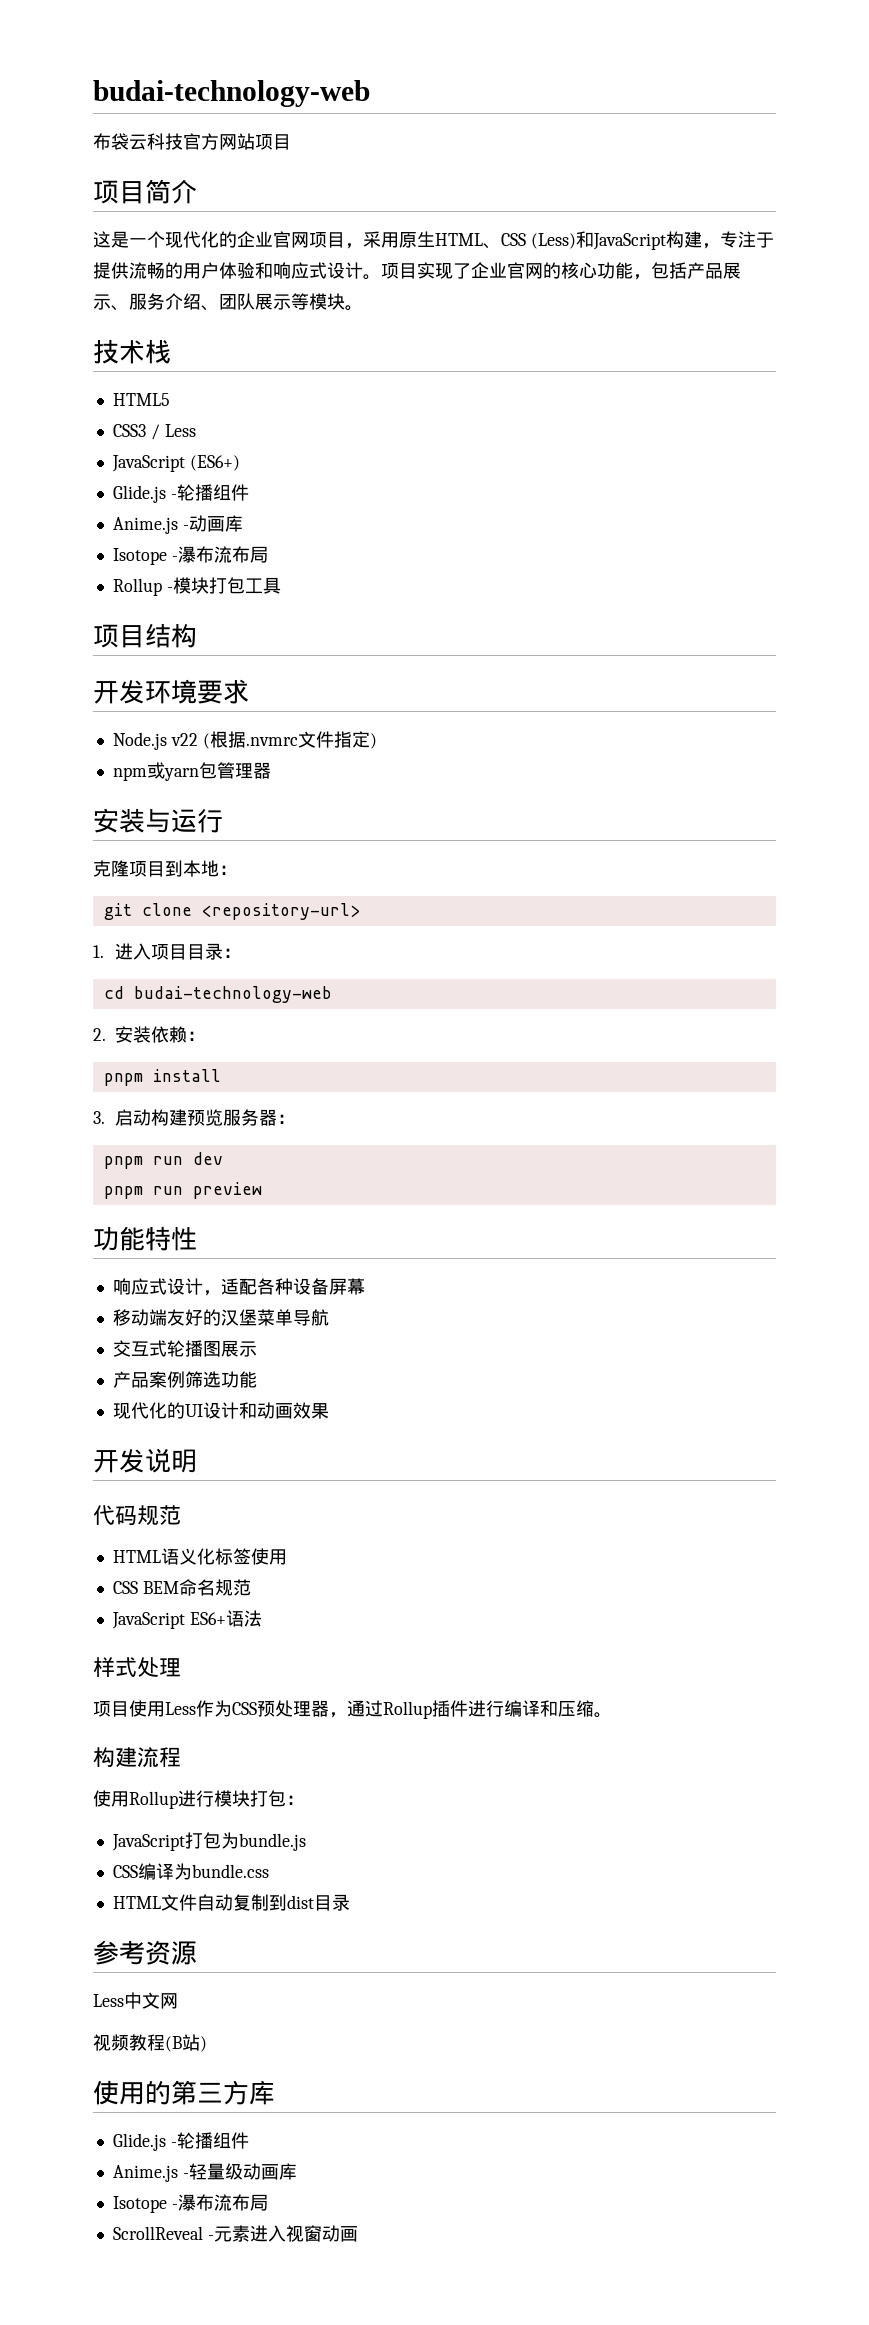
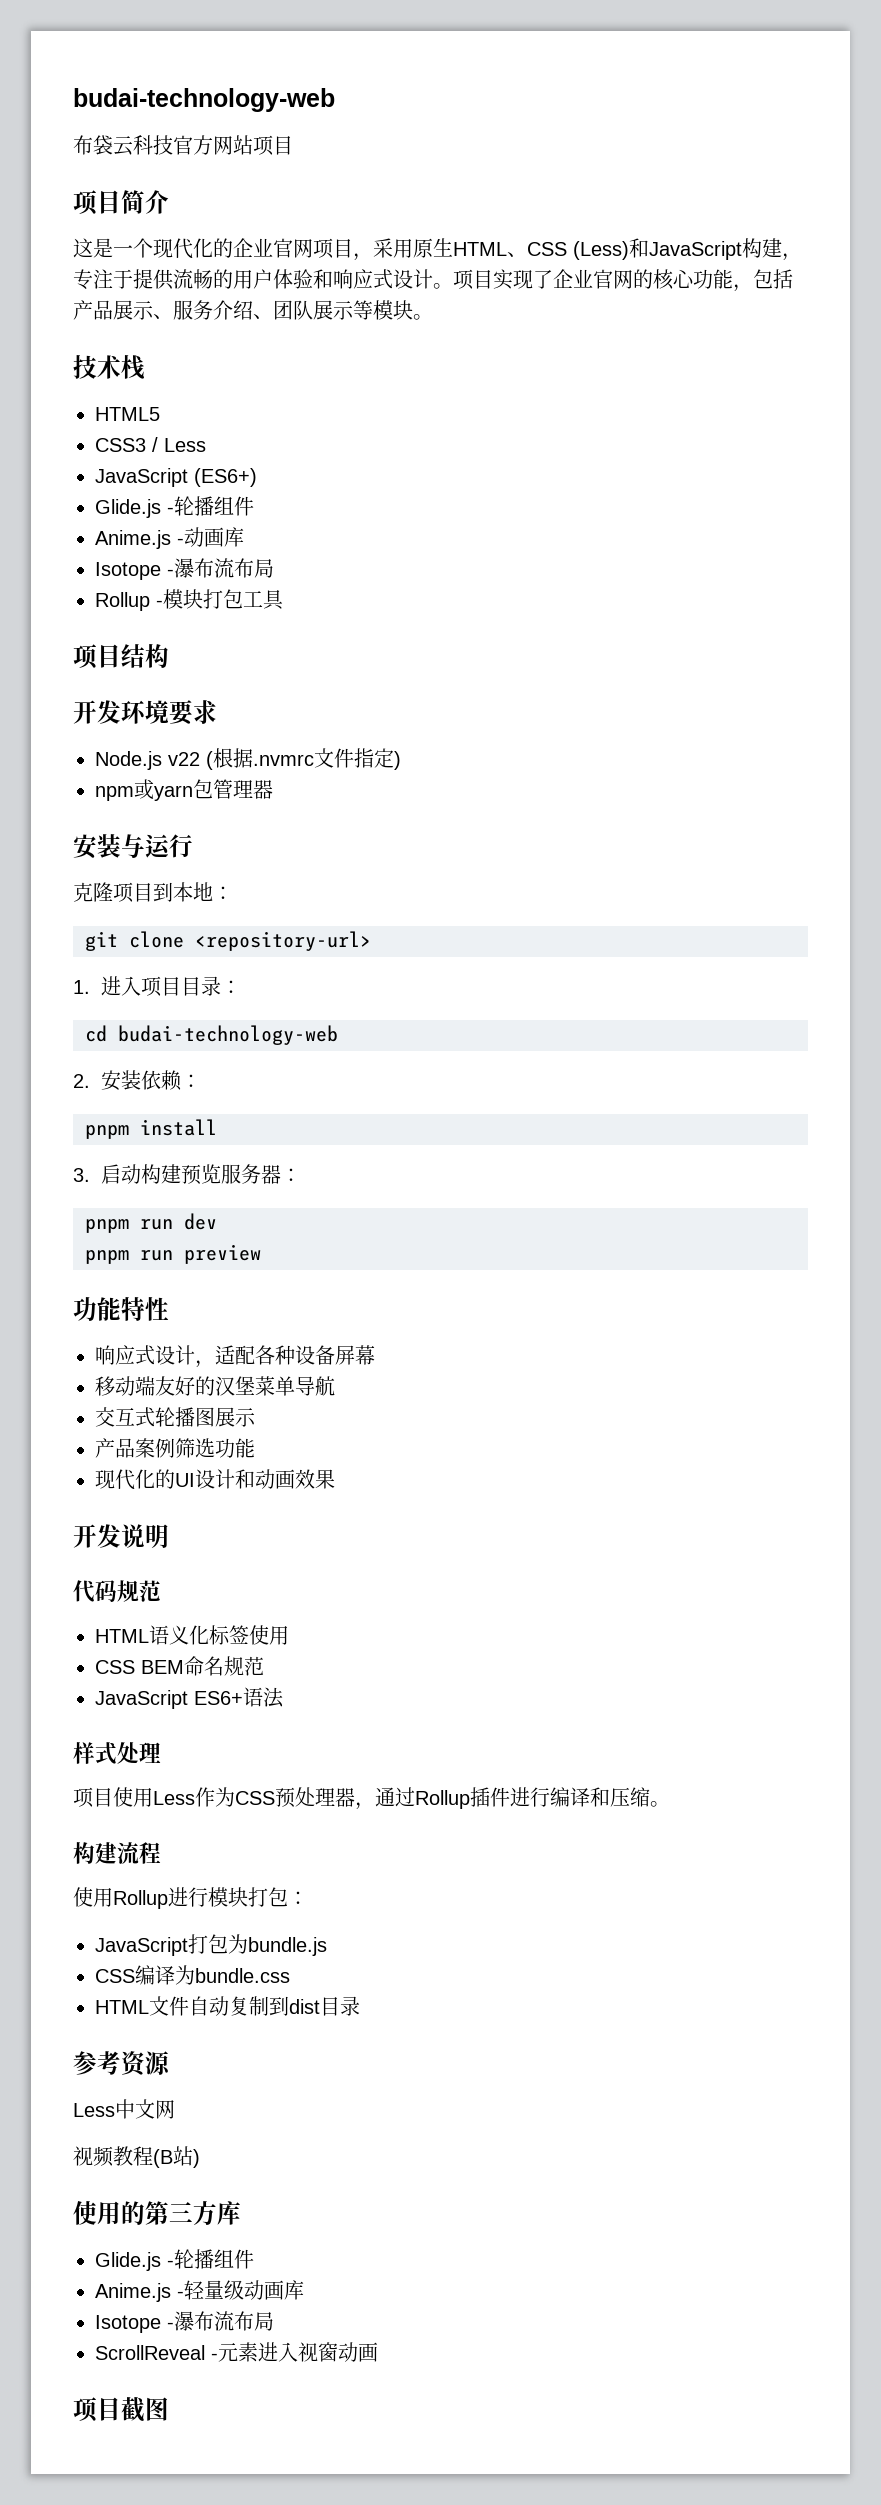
+ 项目截图

